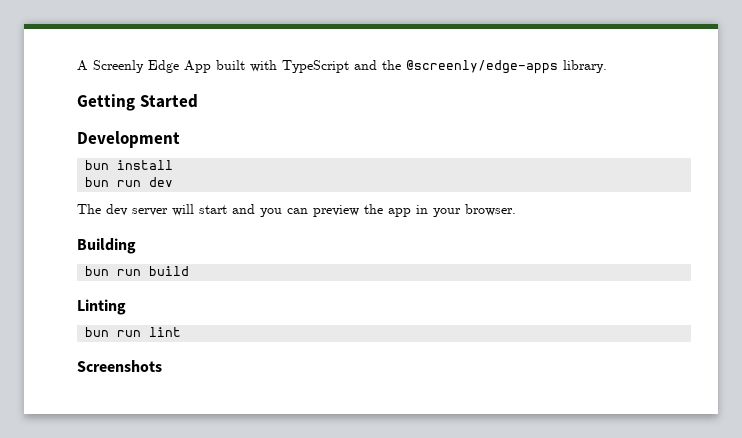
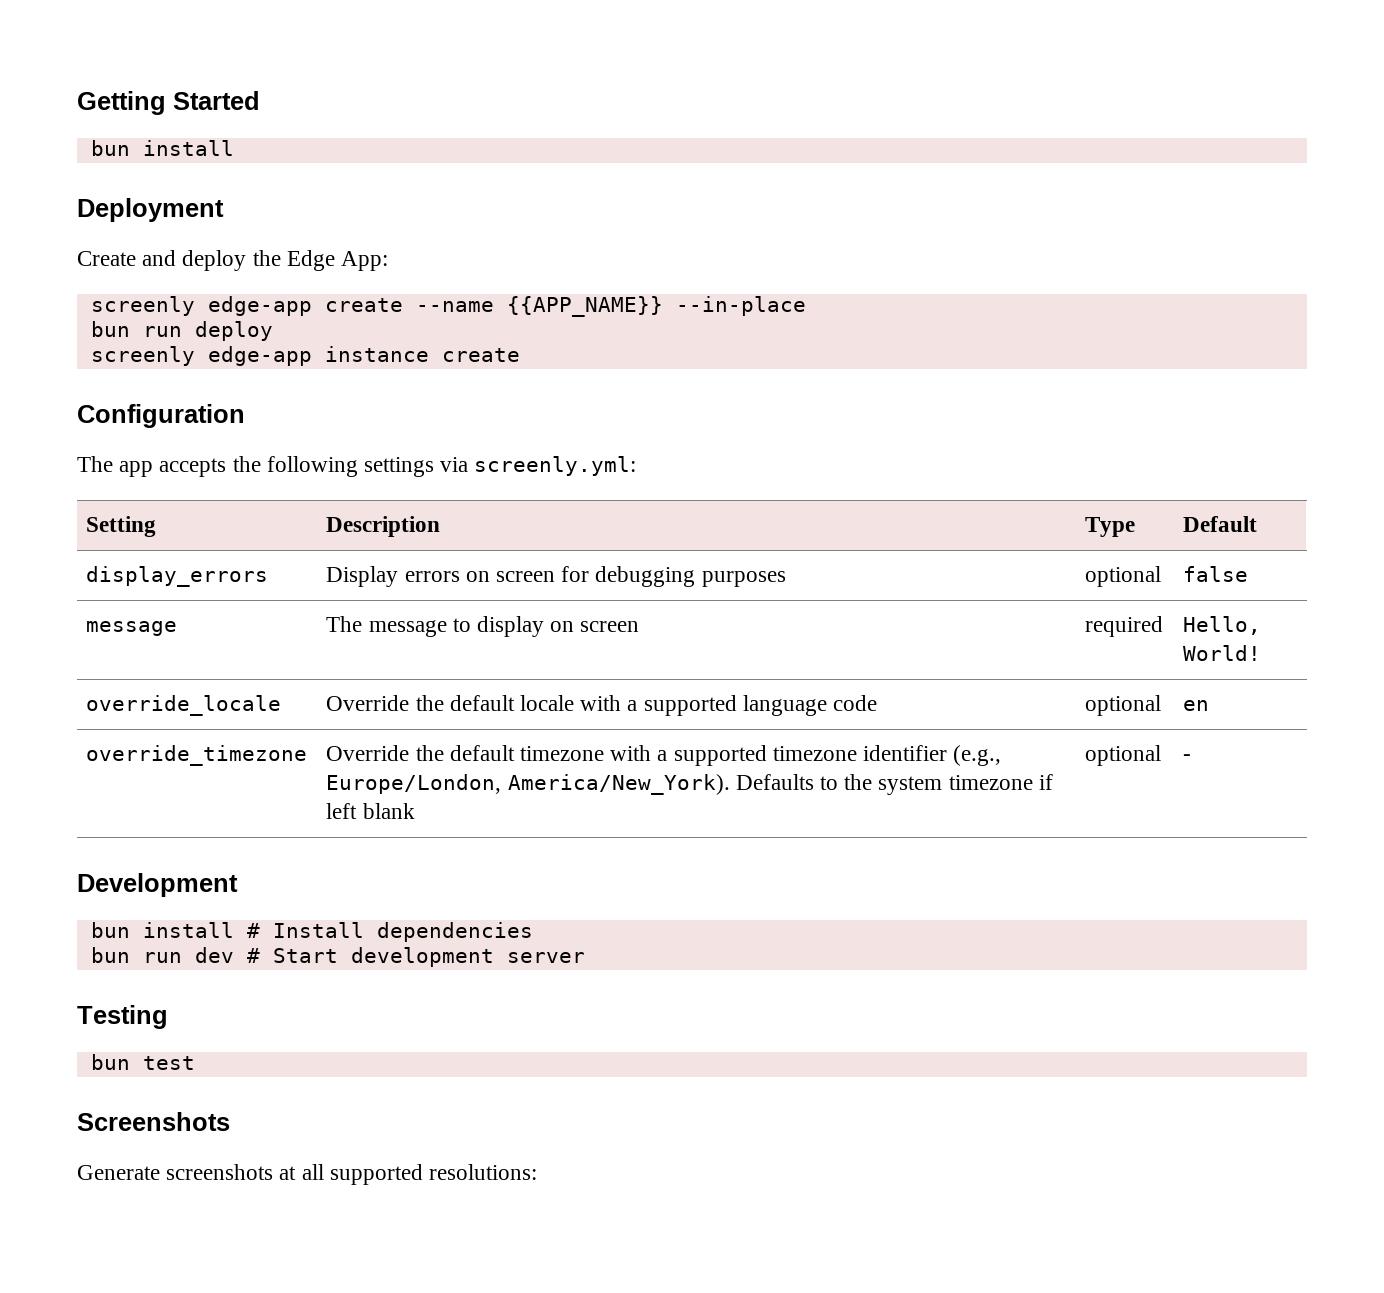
- A Screenly Edge App built with TypeScript and the @screenly/edge-apps library.
  Getting Started
+ bun install
+ Deployment
+ Create and deploy the Edge App:
+ screenly edge-app create --name {{APP_NAME}} --in-place
+ bun run deploy
+ screenly edge-app instance create
+ Configuration
+ The app accepts the following settings via screenly.yml:
+ Setting | Description | Type | Default
+ display_errors | Display errors on screen for debugging purposes | optional | false
+ message | The message to display on screen | required | Hello, World!
+ override_locale | Override the default locale with a supported language code | optional | en
+ override_timezone | Override the default timezone with a supported timezone identifier (e.g., Europe/London, America/New_York). Defaults to the system timezone if left blank | optional | -
- bun install
+ bun install # Install dependencies
- bun run dev
- The dev server will start and you can preview the app in your browser.
- Building
- bun run build
- Linting
- bun run lint
+ bun run dev # Start development server
+ Testing
+ bun test
  Screenshots
+ Generate screenshots at all supported resolutions:

